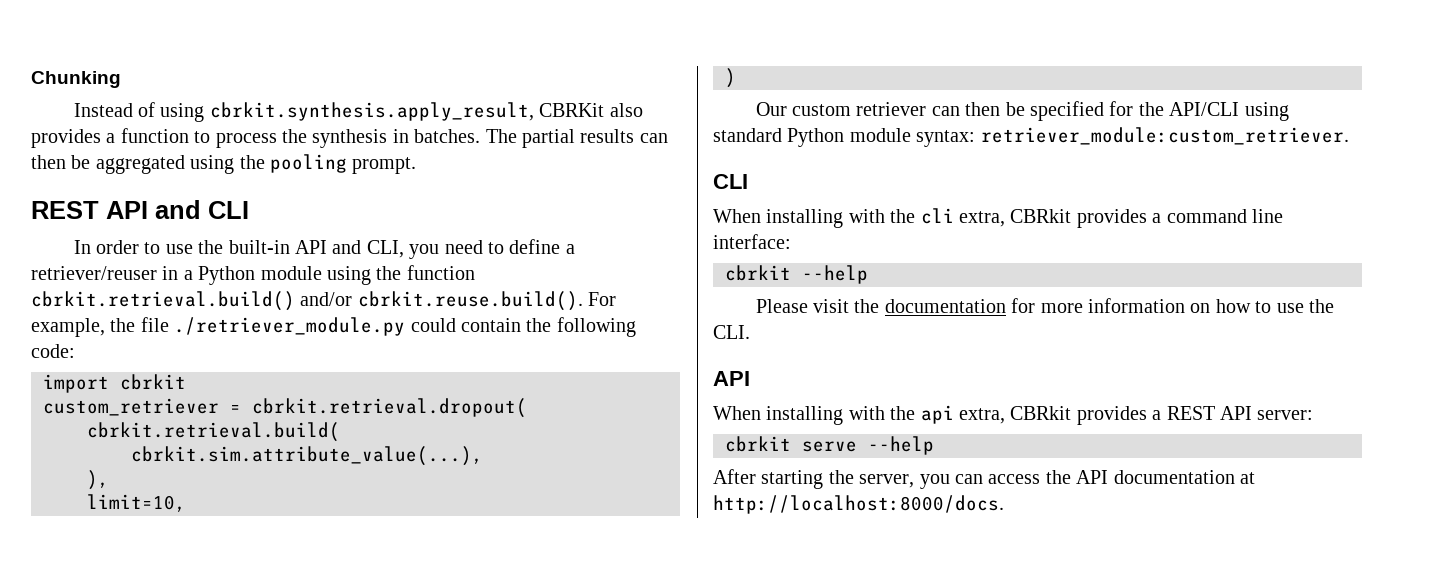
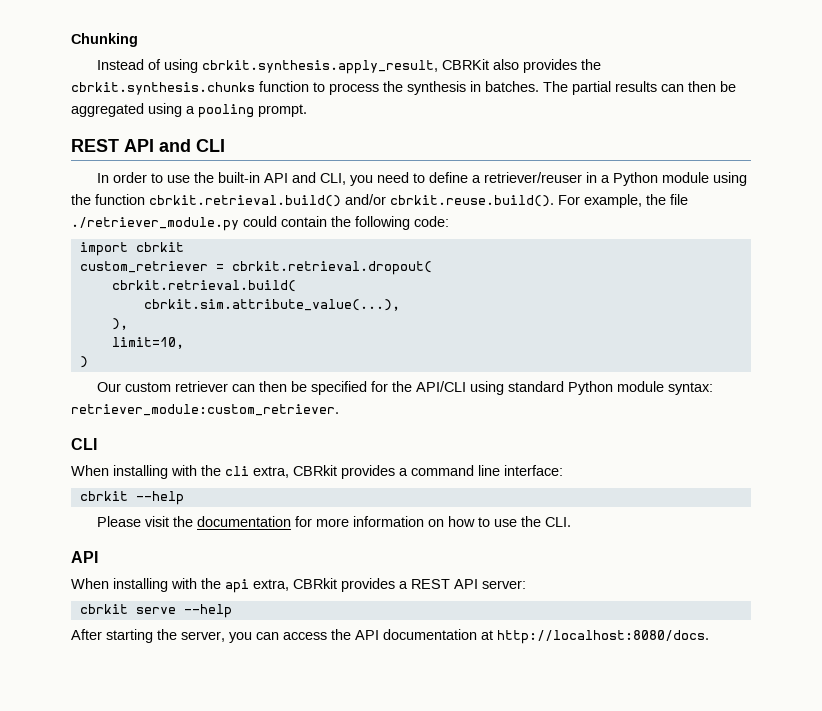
- Instead of using cbrkit.synthesis.apply_result, CBRKit also provides a function to process the synthesis in batches.
+ Instead of using cbrkit.synthesis.apply_result, CBRKit also provides the cbrkit.synthesis.chunks function to process the synthesis in batches.
- The partial results can then be aggregated using the pooling prompt.
+ The partial results can then be aggregated using a pooling prompt.
- After starting the server, you can access the API documentation at http://localhost:8000/docs.
+ After starting the server, you can access the API documentation at http://localhost:8080/docs.

